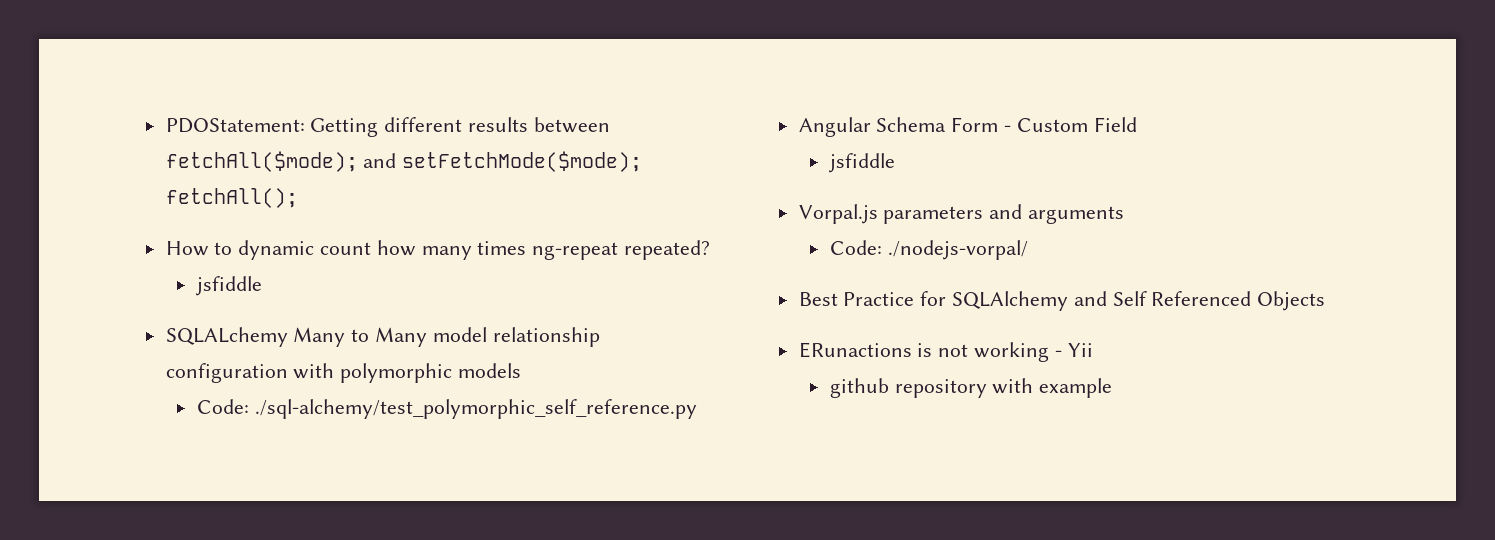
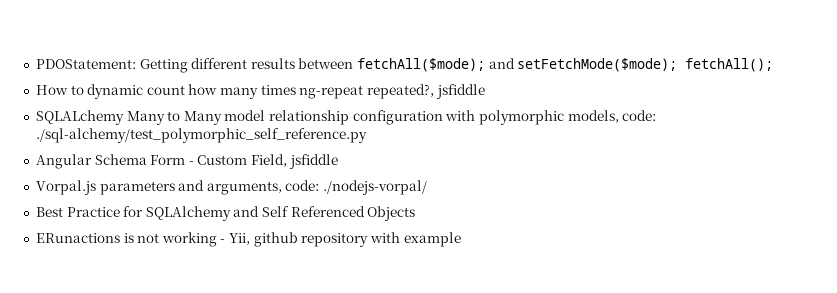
- How to dynamic count how many times ng-repeat repeated?
- jsfiddle
+ How to dynamic count how many times ng-repeat repeated?, jsfiddle
- SQLALchemy Many to Many model relationship configuration with polymorphic models
- Code: ./sql-alchemy/test_polymorphic_self_reference.py
+ SQLALchemy Many to Many model relationship configuration with polymorphic models, code: ./sql-alchemy/test_polymorphic_self_reference.py
- Angular Schema Form - Custom Field
- jsfiddle
+ Angular Schema Form - Custom Field, jsfiddle
- Vorpal.js parameters and arguments
- Code: ./nodejs-vorpal/
+ Vorpal.js parameters and arguments, code: ./nodejs-vorpal/
- ERunactions is not working - Yii
- github repository with example
+ ERunactions is not working - Yii, github repository with example

